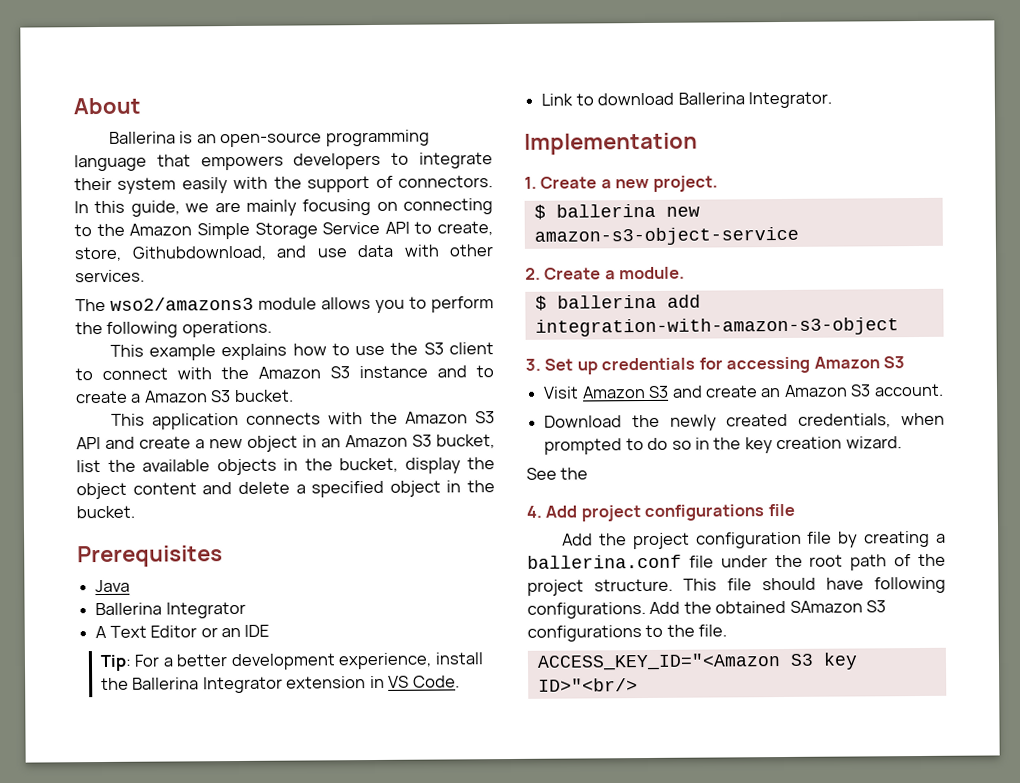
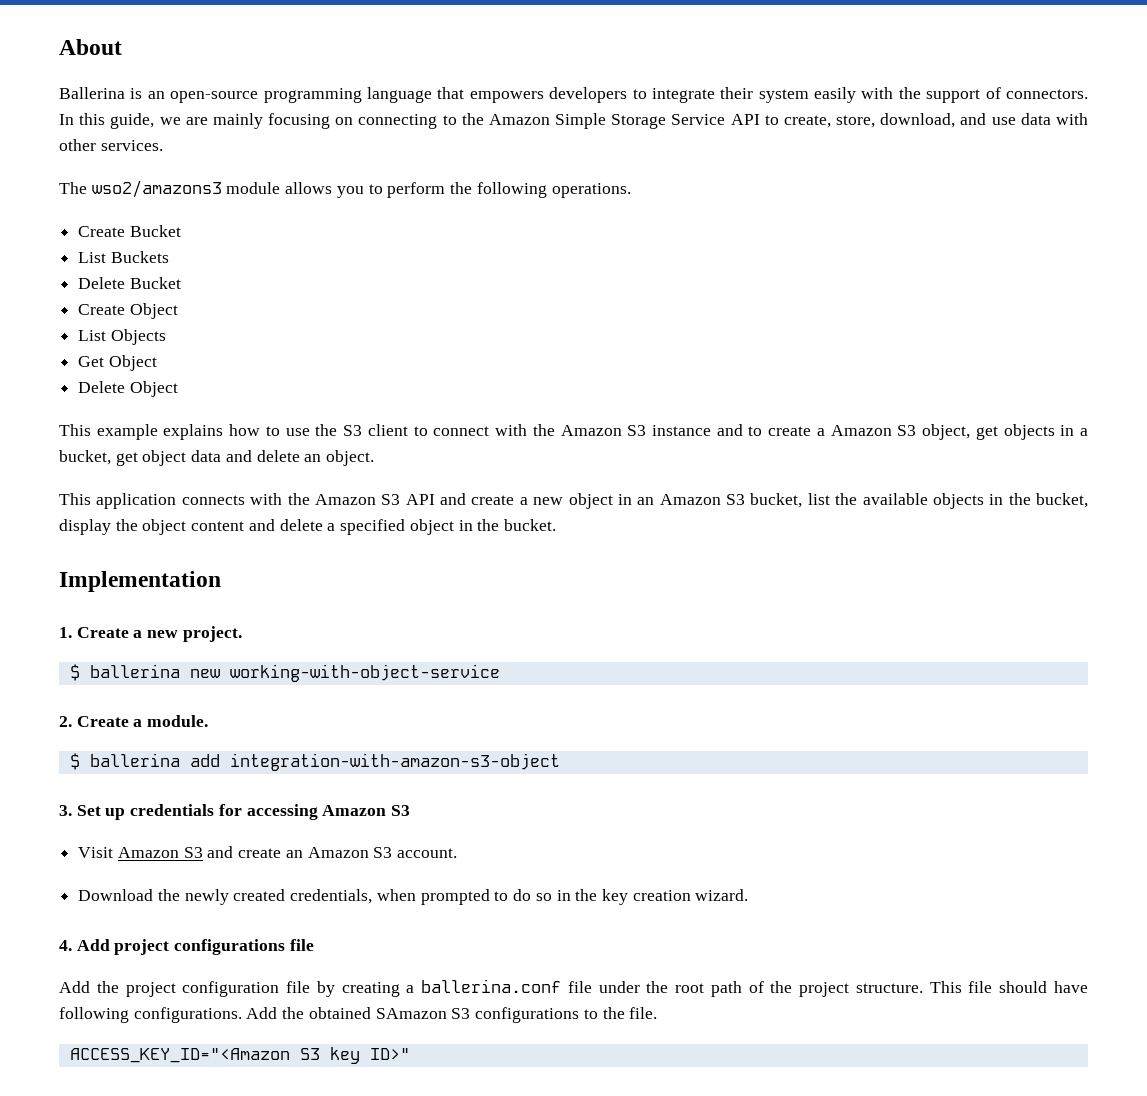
- In this guide, we are mainly focusing on connecting to the Amazon Simple Storage Service API to create, store, Githubdownload, and use data with other services.
+ In this guide, we are mainly focusing on connecting to the Amazon Simple Storage Service API to create, store, download, and use data with other services.
+ Create Bucket
+ List Buckets
+ Delete Bucket
+ Create Object
+ List Objects
+ Get Object
+ Delete Object
- This example explains how to use the S3 client to connect with the Amazon S3 instance and to create a Amazon S3 bucket.
+ This example explains how to use the S3 client to connect with the Amazon S3 instance and to create a Amazon S3 object, get objects in a bucket, get object data and delete an object.
- Prerequisites
- Java
- Ballerina Integrator
- A Text Editor or an IDE
- Tip: For a better development experience, install the Ballerina Integrator extension in VS Code.
- Link to download Ballerina Integrator.
- $ ballerina new amazon-s3-object-service
+ $ ballerina new working-with-object-service
- See the
- ACCESS_KEY_ID="<Amazon S3 key ID>"<br/>
+ ACCESS_KEY_ID="<Amazon S3 key ID>"

